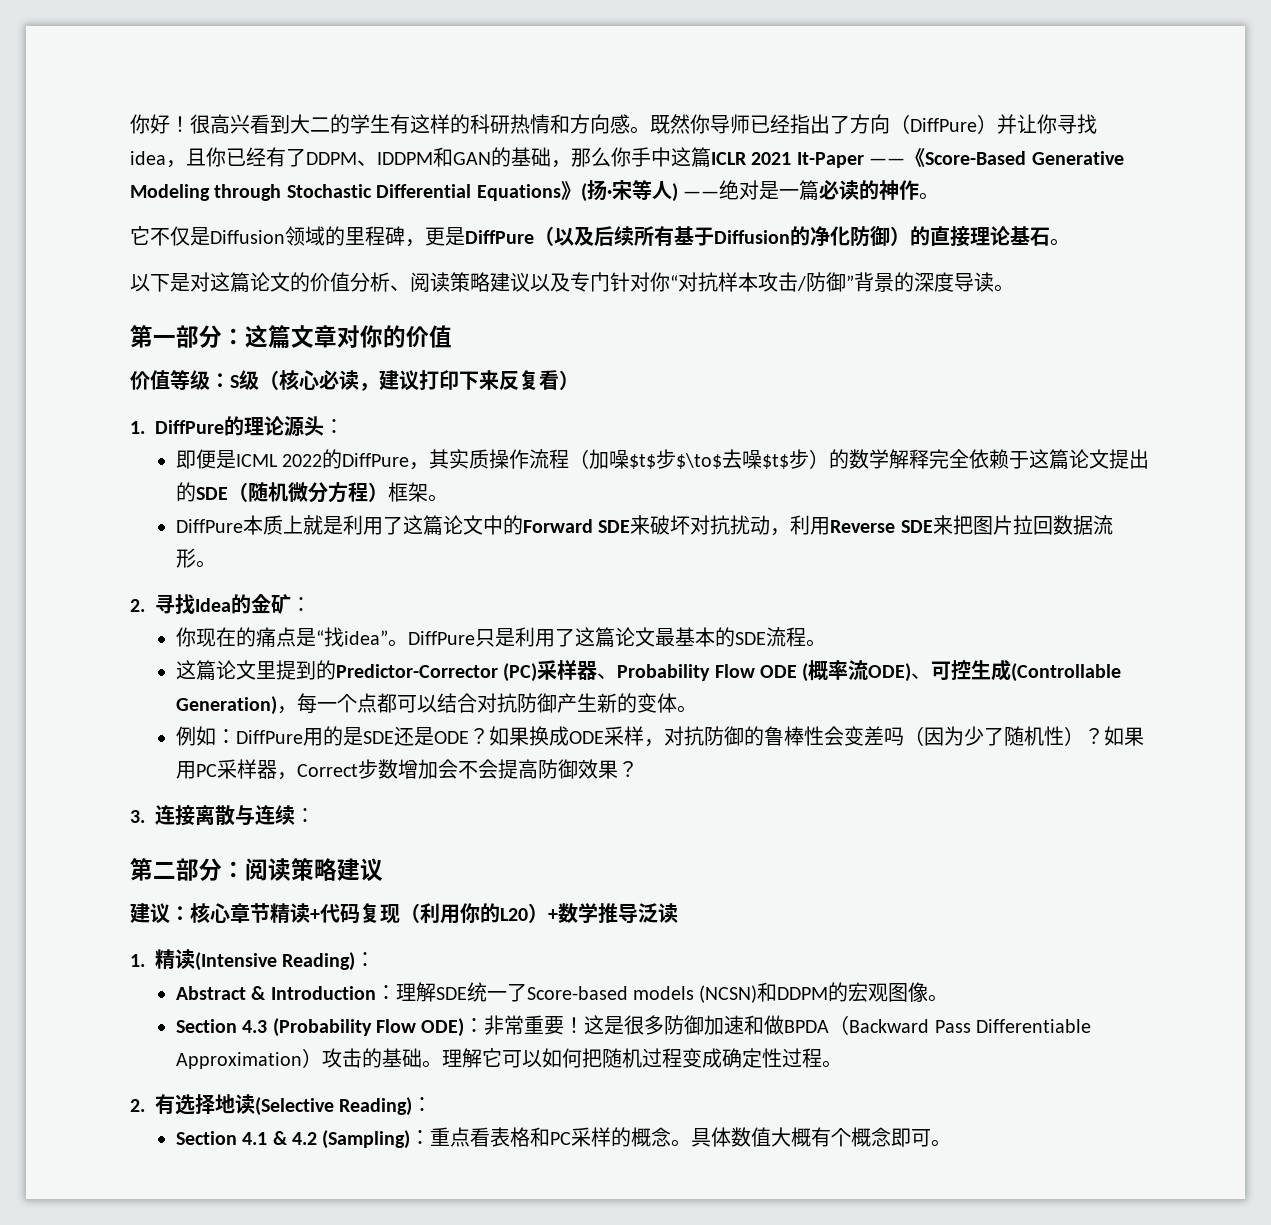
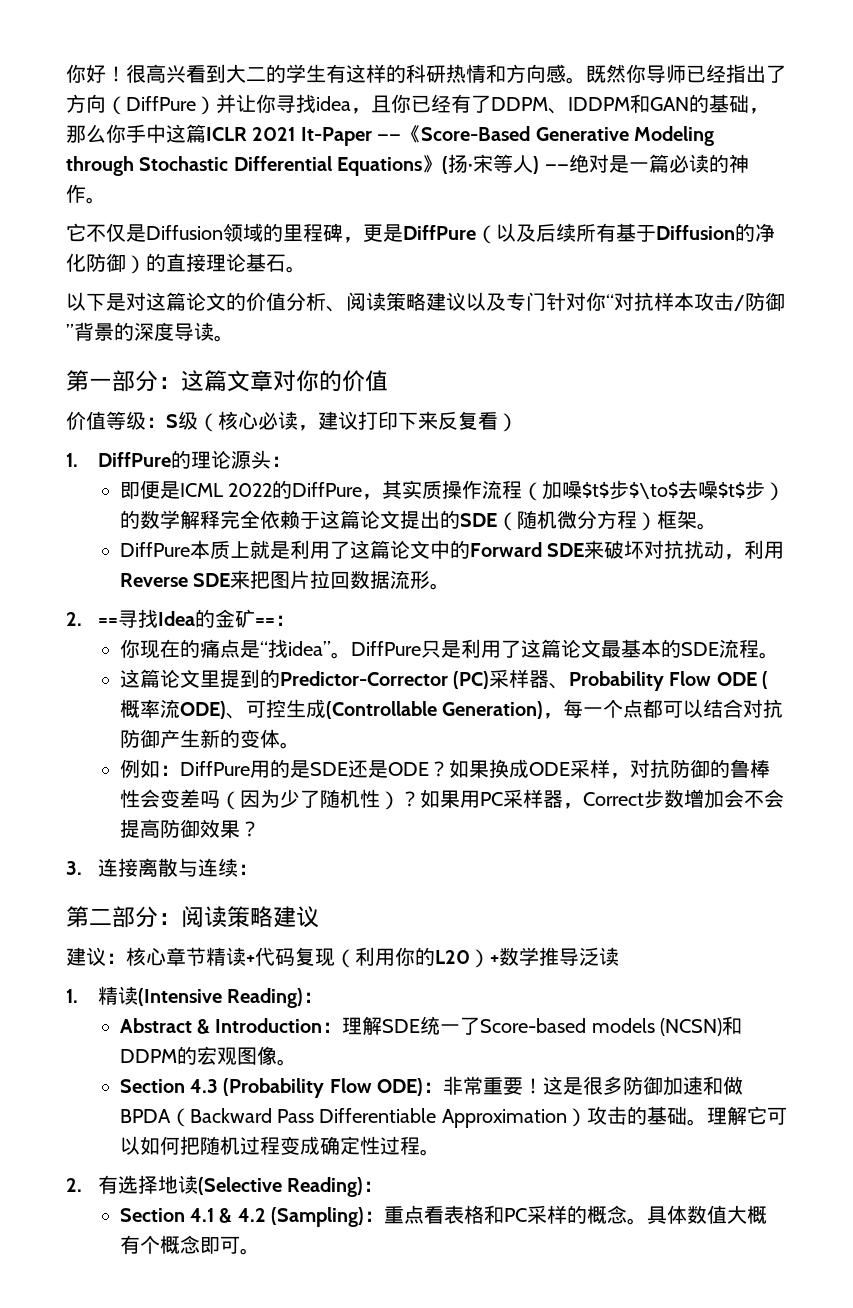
- 2.寻找Idea的金矿：
+ 2. ==寻找Idea的金矿==：

